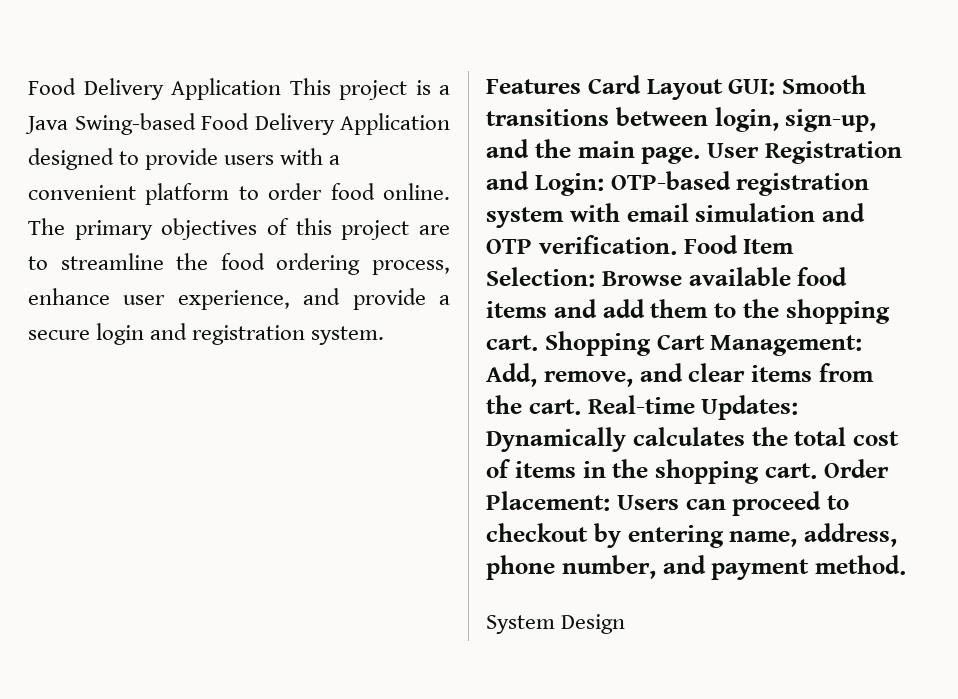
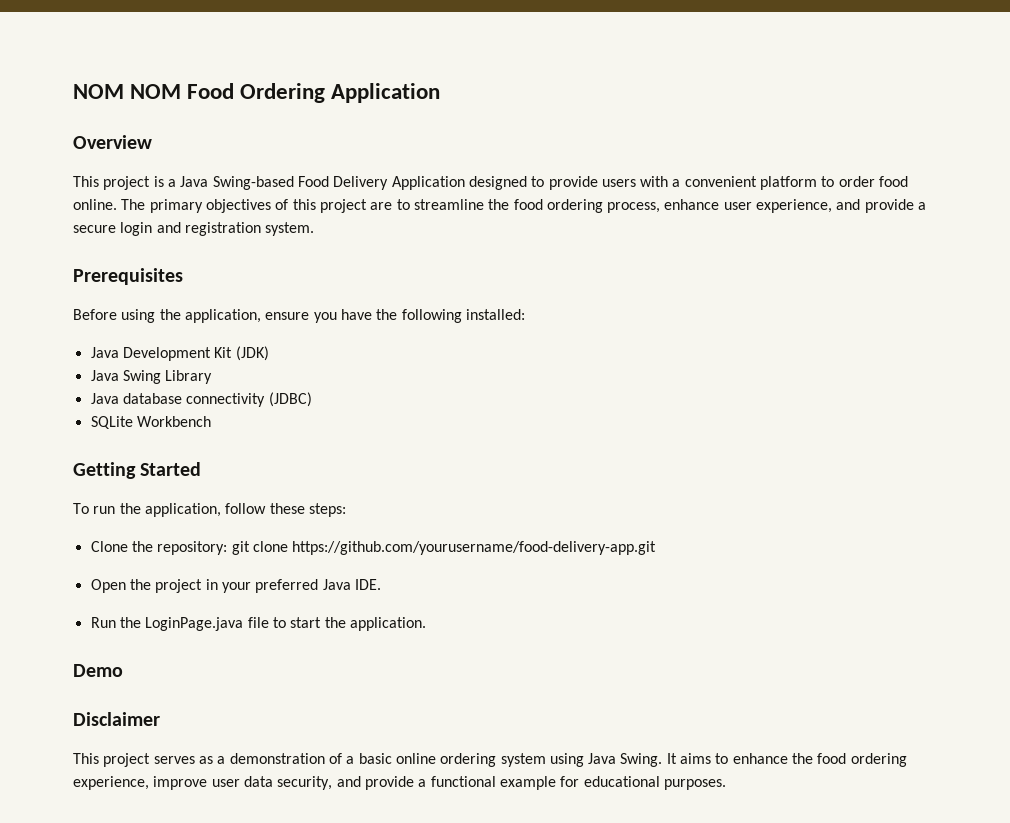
- Food Delivery Application This project is a Java Swing-based Food Delivery Application designed to provide users with a convenient platform to order food online.
+ NOM NOM Food Ordering Application
+ Overview
+ This project is a Java Swing-based Food Delivery Application designed to provide users with a convenient platform to order food online.
- Features Card Layout GUI: Smooth transitions between login, sign-up, and the main page. User Registration and Login: OTP-based registration system with email simulation and OTP verification. Food Item Selection: Browse available food items and add them to the shopping cart. Shopping Cart Management: Add, remove, and clear items from the cart. Real-time Updates: Dynamically calculates the total cost of items in the shopping cart. Order Placement: Users can proceed to checkout by entering name, address, phone number, and payment method.
- System Design
+ Prerequisites
+ Before using the application, ensure you have the following installed:
+ Java Development Kit (JDK)
+ Java Swing Library
+ Java database connectivity (JDBC)
+ SQLite Workbench
+ Getting Started
+ To run the application, follow these steps:
+ Clone the repository: git clone https://github.com/yourusername/food-delivery-app.git
+ Open the project in your preferred Java IDE.
+ Run the LoginPage.java file to start the application.
+ Demo
+ Disclaimer
+ This project serves as a demonstration of a basic online ordering system using Java Swing. It aims to enhance the food ordering experience, improve user data security, and provide a functional example for educational purposes.

